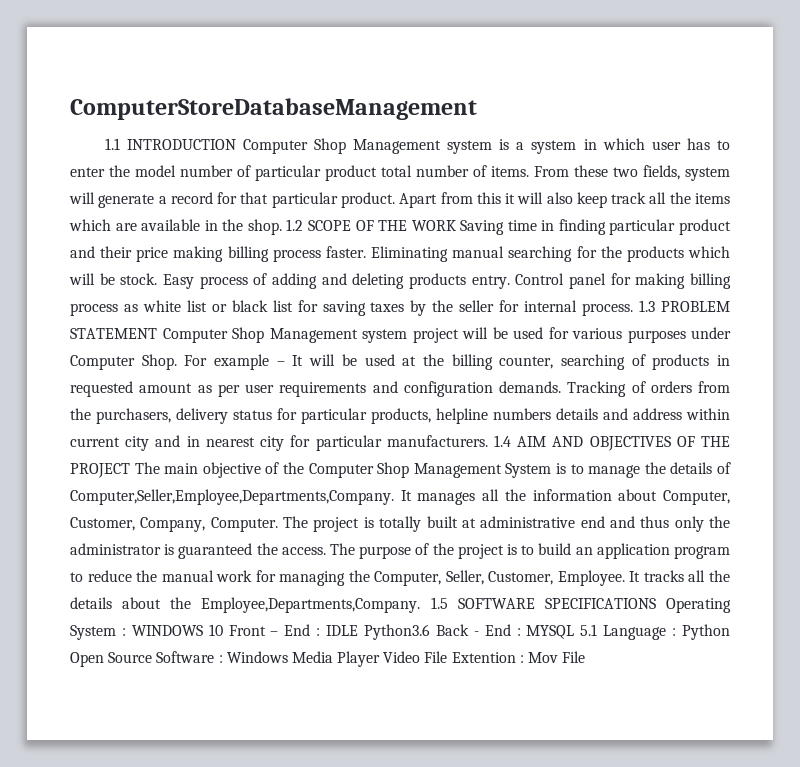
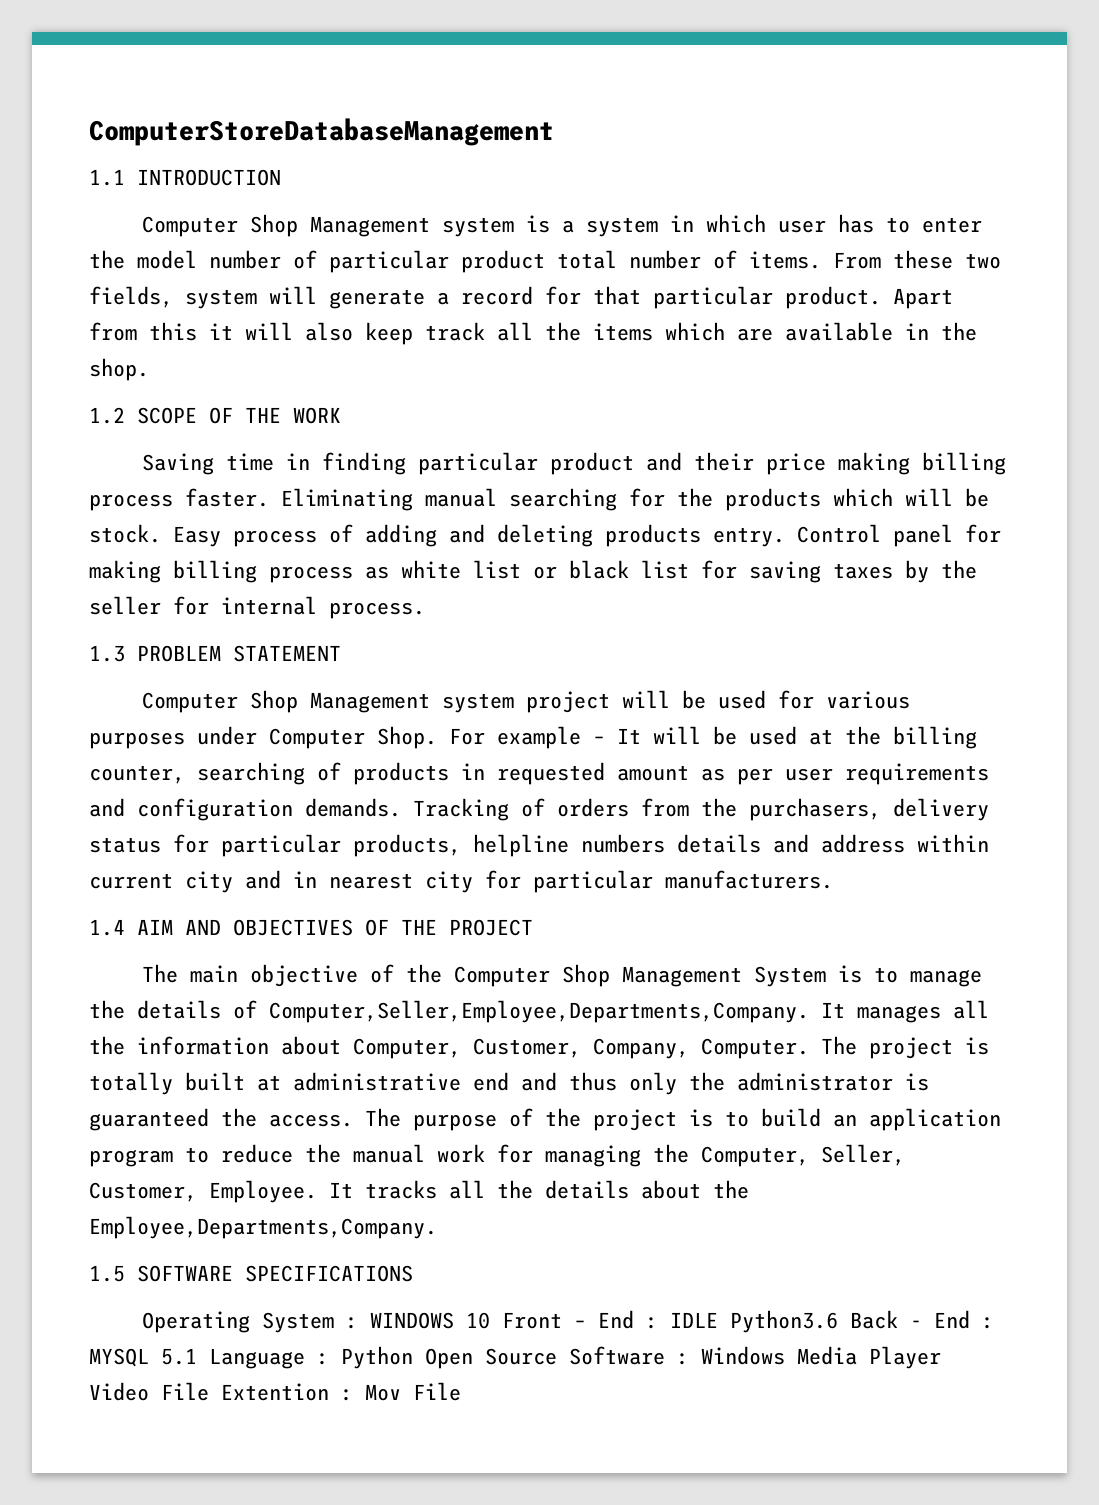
- 1.1 INTRODUCTION Computer Shop Management system is a system in which user has to enter the model number of particular product total number of items.
+ 1.1 INTRODUCTION
+ Computer Shop Management system is a system in which user has to enter the model number of particular product total number of items.
- Apart from this it will also keep track all the items which are available in the shop. 1.2 SCOPE OF THE WORK Saving time in finding particular product and their price making billing process faster.
+ Apart from this it will also keep track all the items which are available in the shop.
+ 1.2 SCOPE OF THE WORK
+ Saving time in finding particular product and their price making billing process faster.
- Control panel for making billing process as white list or black list for saving taxes by the seller for internal process. 1.3 PROBLEM STATEMENT Computer Shop Management system project will be used for various purposes under Computer Shop.
+ Control panel for making billing process as white list or black list for saving taxes by the seller for internal process.
+ 1.3 PROBLEM STATEMENT
+ Computer Shop Management system project will be used for various purposes under Computer Shop.
- Tracking of orders from the purchasers, delivery status for particular products, helpline numbers details and address within current city and in nearest city for particular manufacturers. 1.4 AIM AND OBJECTIVES OF THE PROJECT The main objective of the Computer Shop Management System is to manage the details of Computer,Seller,Employee,Departments,Company.
+ Tracking of orders from the purchasers, delivery status for particular products, helpline numbers details and address within current city and in nearest city for particular manufacturers.
+ 1.4 AIM AND OBJECTIVES OF THE PROJECT
+ The main objective of the Computer Shop Management System is to manage the details of Computer,Seller,Employee,Departments,Company.
- It tracks all the details about the Employee,Departments,Company. 1.5 SOFTWARE SPECIFICATIONS Operating System : WINDOWS 10 Front – End : IDLE Python3.6 Back - End : MYSQL 5.1 Language : Python Open Source Software : Windows Media Player Video File Extention : Mov File
+ It tracks all the details about the Employee,Departments,Company.
+ 1.5 SOFTWARE SPECIFICATIONS
+ Operating System : WINDOWS 10 Front – End : IDLE Python3.6 Back - End : MYSQL 5.1 Language : Python Open Source Software : Windows Media Player Video File Extention : Mov File

